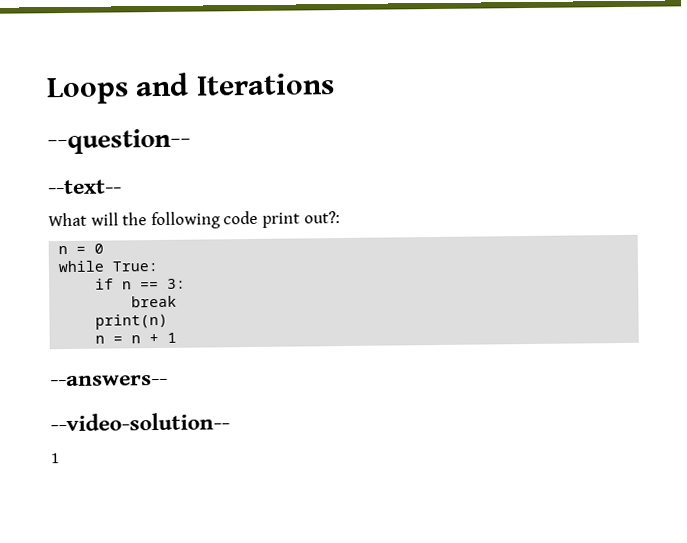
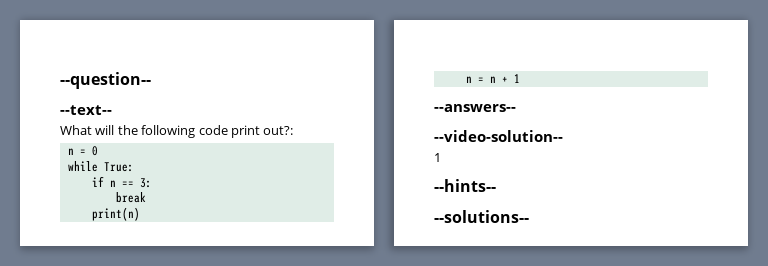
- Loops and Iterations
+ --hints--
+ --solutions--

